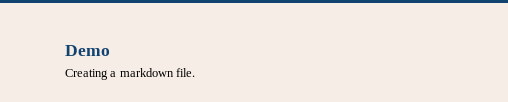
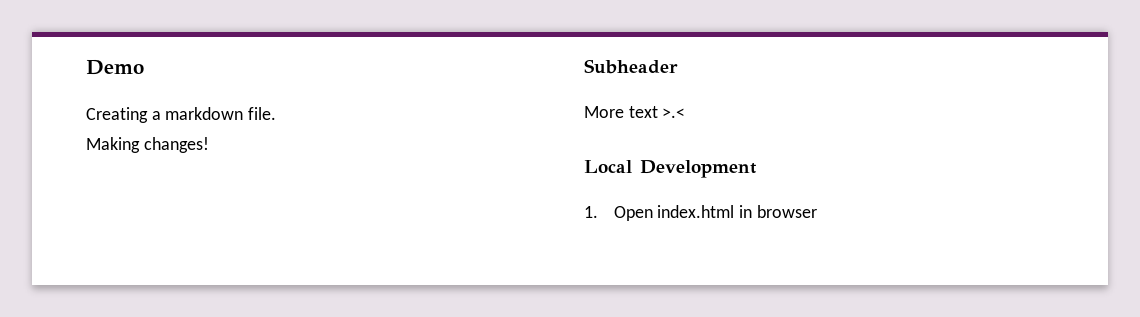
+ Making changes!
+ Subheader
+ More text >.<
+ Local Development
+ 1. Open index.html in browser

